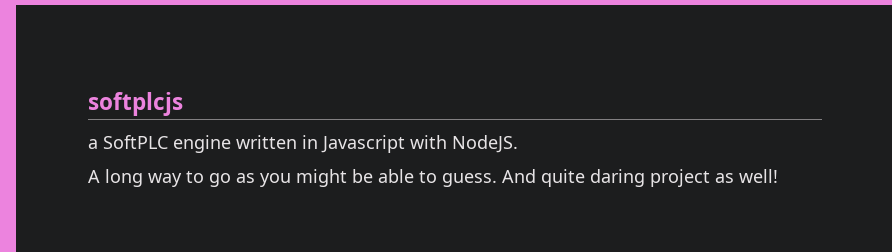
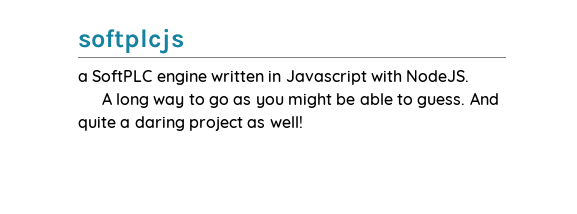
- And quite daring project as well!
+ And quite a daring project as well!

